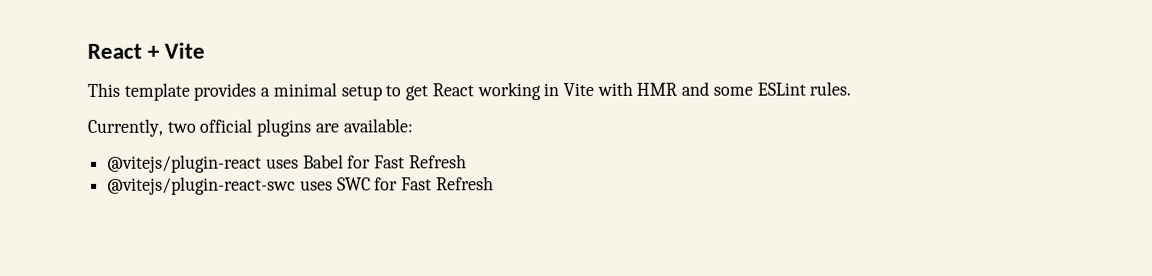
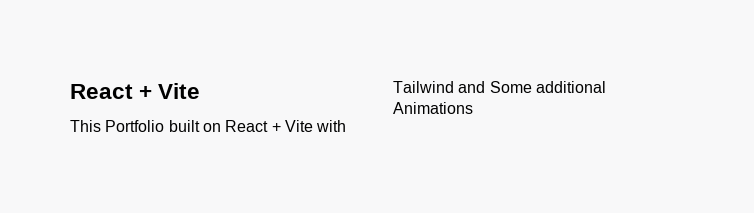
- This template provides a minimal setup to get React working in Vite with HMR and some ESLint rules.
- Currently, two official plugins are available:
- @vitejs/plugin-react uses Babel for Fast Refresh
- @vitejs/plugin-react-swc uses SWC for Fast Refresh
+ This Portfolio built on React + Vite with Tailwind and Some additional Animations

